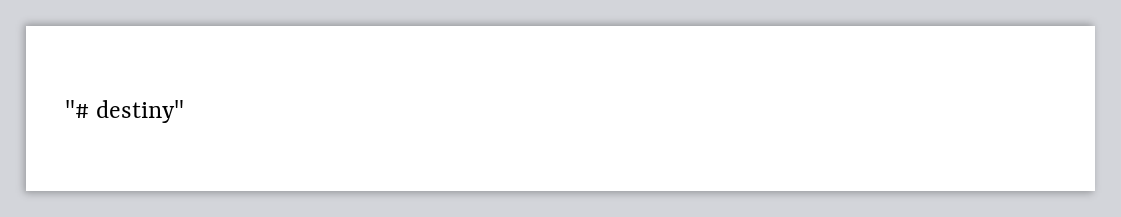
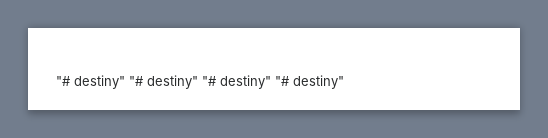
- "# destiny"
+ "# destiny" "# destiny" "# destiny" "# destiny"

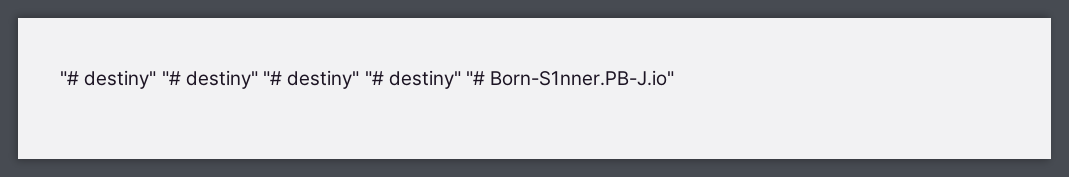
- "# destiny" "# destiny" "# destiny" "# destiny"
+ "# destiny" "# destiny" "# destiny" "# destiny" "# Born-S1nner.PB-J.io"

